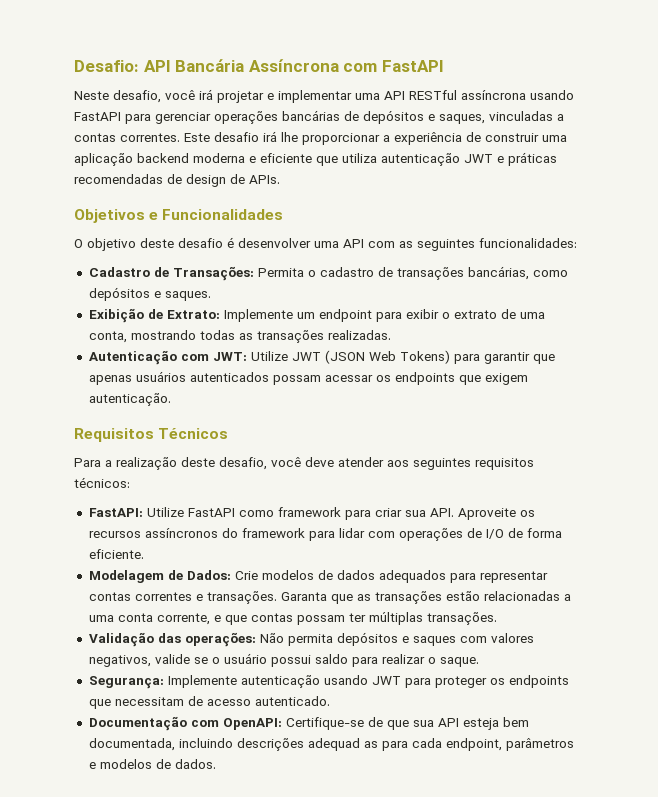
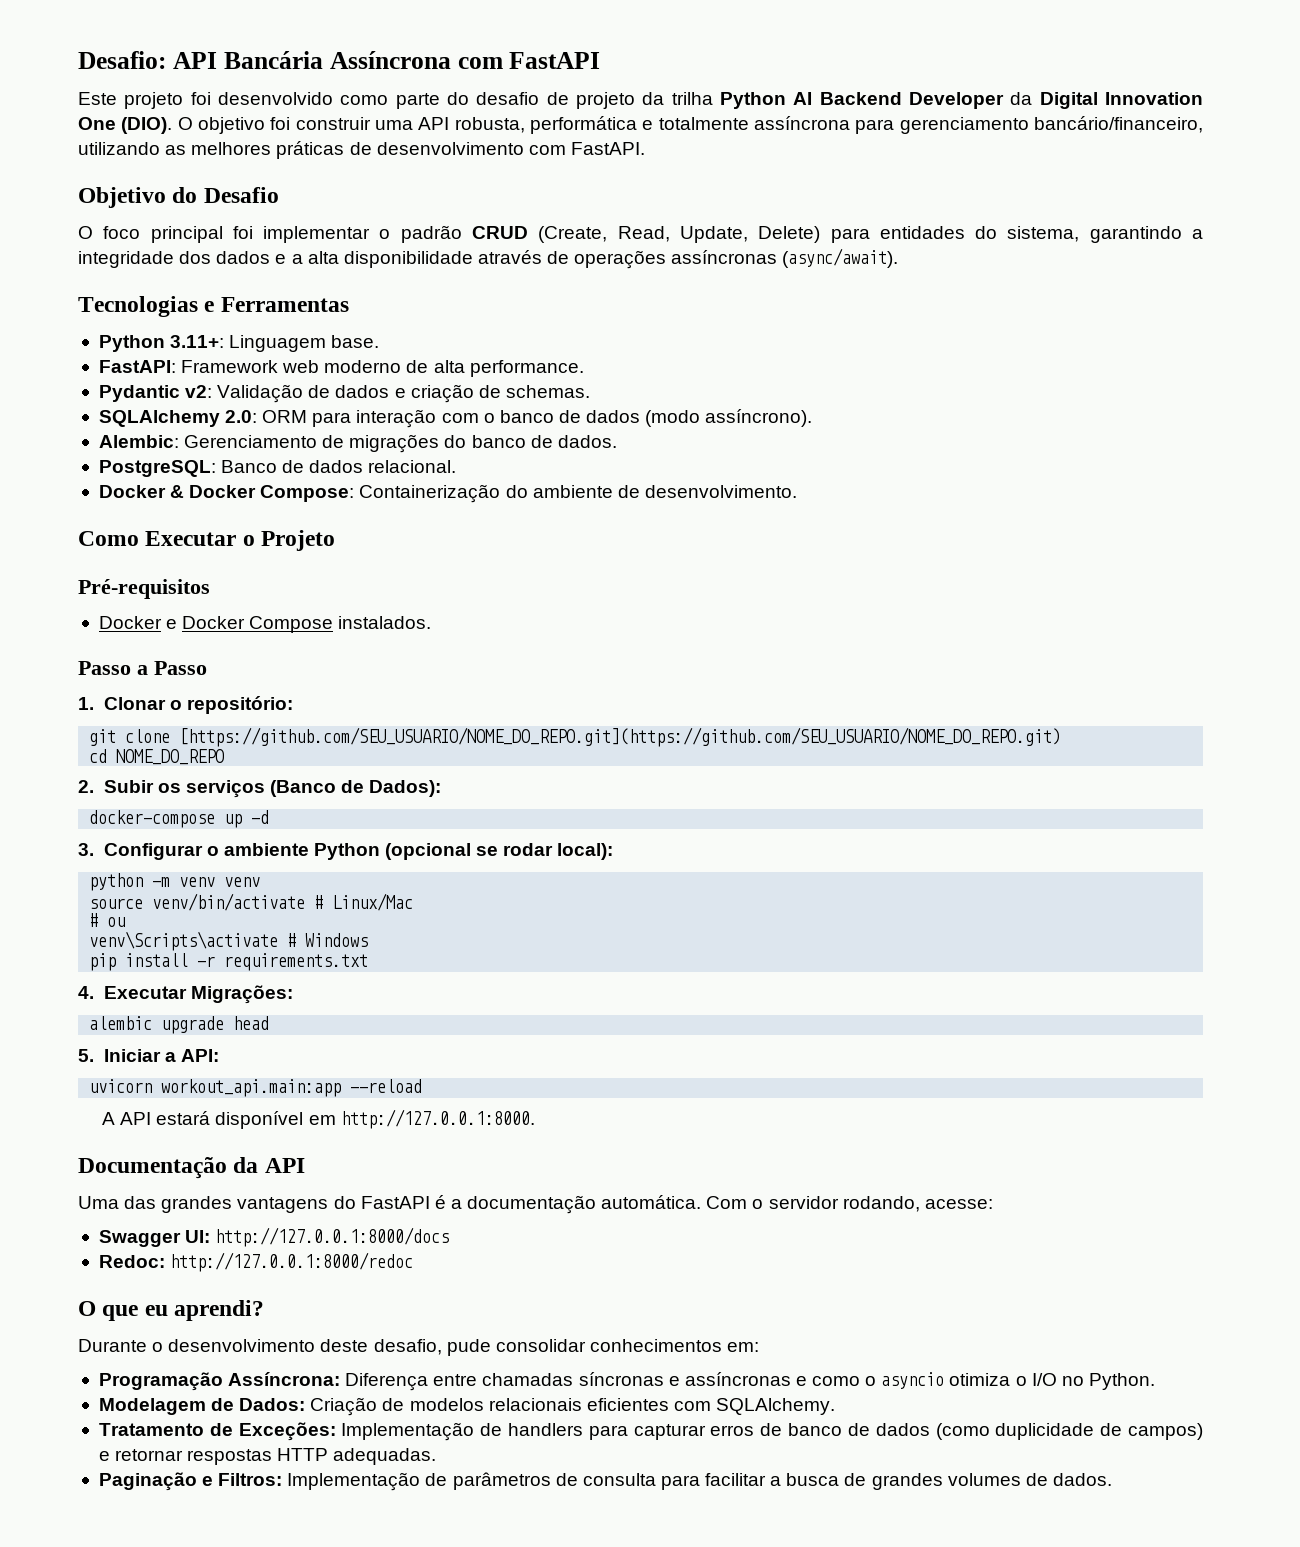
- Neste desafio, você irá projetar e implementar uma API RESTful assíncrona usando FastAPI para gerenciar operações bancárias de depósitos e saques, vinculadas a contas correntes. Este desafio irá lhe proporcionar a experiência de construir uma aplicação backend moderna e eficiente que utiliza autenticação JWT e práticas recomendadas de design de APIs.
- Objetivos e Funcionalidades
- O objetivo deste desafio é desenvolver uma API com as seguintes funcionalidades:
- Cadastro de Transações: Permita o cadastro de transações bancárias, como depósitos e saques.
- Exibição de Extrato: Implemente um endpoint para exibir o extrato de uma conta, mostrando todas as transações realizadas.
- Autenticação com JWT: Utilize JWT (JSON Web Tokens) para garantir que apenas usuários autenticados possam acessar os endpoints que exigem autenticação.
- Requisitos Técnicos
- Para a realização deste desafio, você deve atender aos seguintes requisitos técnicos:
- FastAPI: Utilize FastAPI como framework para criar sua API. Aproveite os recursos assíncronos do framework para lidar com operações de I/O de forma eficiente.
- Modelagem de Dados: Crie modelos de dados adequados para representar contas correntes e transações. Garanta que as transações estão relacionadas a uma conta corrente, e que contas possam ter múltiplas transações.
- Validação das operações: Não permita depósitos e saques com valores negativos, valide se o usuário possui saldo para realizar o saque.
- Segurança: Implemente autenticação usando JWT para proteger os endpoints que necessitam de acesso autenticado.
- Documentação com OpenAPI: Certifique-se de que sua API esteja bem documentada, incluindo descrições adequad as para cada endpoint, parâmetros e modelos de dados.
+ Este projeto foi desenvolvido como parte do desafio de projeto da trilha Python AI Backend Developer da Digital Innovation One (DIO). O objetivo foi construir uma API robusta, performática e totalmente assíncrona para gerenciamento bancário/financeiro, utilizando as melhores práticas de desenvolvimento com FastAPI.
+ Objetivo do Desafio
+ O foco principal foi implementar o padrão CRUD (Create, Read, Update, Delete) para entidades do sistema, garantindo a integridade dos dados e a alta disponibilidade através de operações assíncronas (async/await).
+ Tecnologias e Ferramentas
+ Python 3.11+: Linguagem base.
+ FastAPI: Framework web moderno de alta performance.
+ Pydantic v2: Validação de dados e criação de schemas.
+ SQLAlchemy 2.0: ORM para interação com o banco de dados (modo assíncrono).
+ Alembic: Gerenciamento de migrações do banco de dados.
+ PostgreSQL: Banco de dados relacional.
+ Docker & Docker Compose: Containerização do ambiente de desenvolvimento.
+ Como Executar o Projeto
+ Pré-requisitos
+ Docker e Docker Compose instalados.
+ Passo a Passo
+ 1. Clonar o repositório:
+ git clone [https://github.com/SEU_USUARIO/NOME_DO_REPO.git](https://github.com/SEU_USUARIO/NOME_DO_REPO.git)
+ cd NOME_DO_REPO
+ 2. Subir os serviços (Banco de Dados):
+ docker-compose up -d
+ 3. Configurar o ambiente Python (opcional se rodar local):
+ python -m venv venv
+ source venv/bin/activate # Linux/Mac
+ # ou
+ venv\Scripts\activate # Windows
+ pip install -r requirements.txt
+ 4. Executar Migrações:
+ alembic upgrade head
+ 5. Iniciar a API:
+ uvicorn workout_api.main:app --reload
+ A API estará disponível em http://127.0.0.1:8000.
+ Documentação da API
+ Uma das grandes vantagens do FastAPI é a documentação automática. Com o servidor rodando, acesse:
+ Swagger UI: http://127.0.0.1:8000/docs
+ Redoc: http://127.0.0.1:8000/redoc
+ O que eu aprendi?
+ Durante o desenvolvimento deste desafio, pude consolidar conhecimentos em:
+ Programação Assíncrona: Diferença entre chamadas síncronas e assíncronas e como o asyncio otimiza o I/O no Python.
+ Modelagem de Dados: Criação de modelos relacionais eficientes com SQLAlchemy.
+ Tratamento de Exceções: Implementação de handlers para capturar erros de banco de dados (como duplicidade de campos) e retornar respostas HTTP adequadas.
+ Paginação e Filtros: Implementação de parâmetros de consulta para facilitar a busca de grandes volumes de dados.

